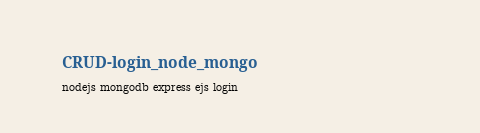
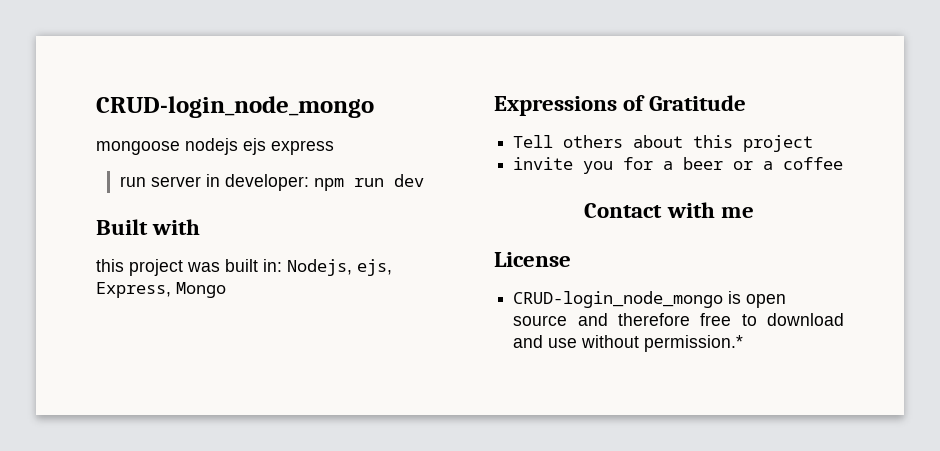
- nodejs mongodb express ejs login
+ mongoose nodejs ejs express
+ run server in developer: npm run dev
+ Built with
+ this project was built in: Nodejs, ejs, Express, Mongo
+ Expressions of Gratitude
+ Tell others about this project
+ invite you for a beer or a coffee
+ Contact with me
+ License
+ CRUD-login_node_mongo is open source and therefore free to download and use without permission.*

